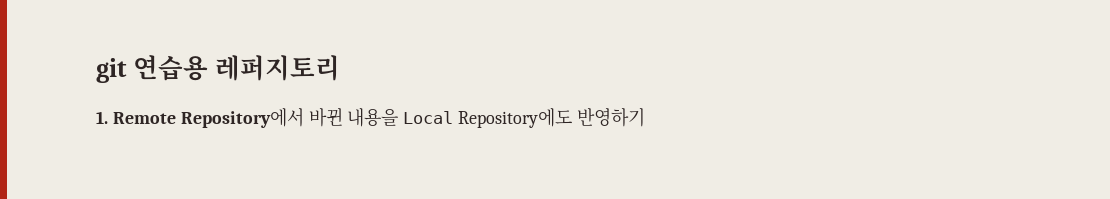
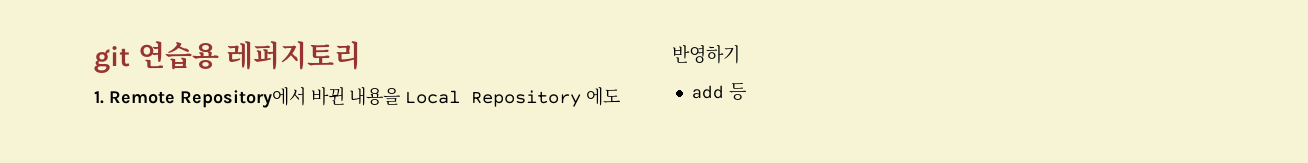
- 1. Remote Repository에서 바뀐 내용을 Local Repository에도 반영하기
+ 1. Remote Repository에서 바뀐 내용을 Local Repository 에도 반영하기
+ add 등

